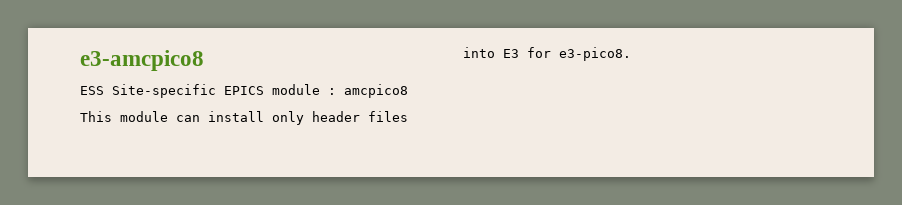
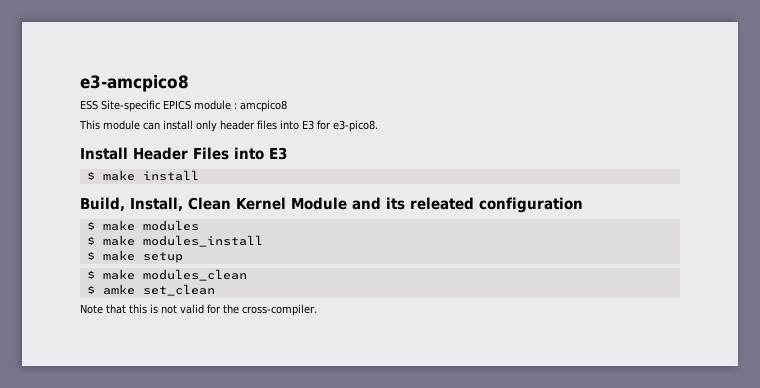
+ Install Header Files into E3
+ $ make install
+ Build, Install, Clean Kernel Module and its releated configuration
+ $ make modules
+ $ make modules_install
+ $ make setup
+ $ make modules_clean
+ $ amke set_clean
+ Note that this is not valid for the cross-compiler.

